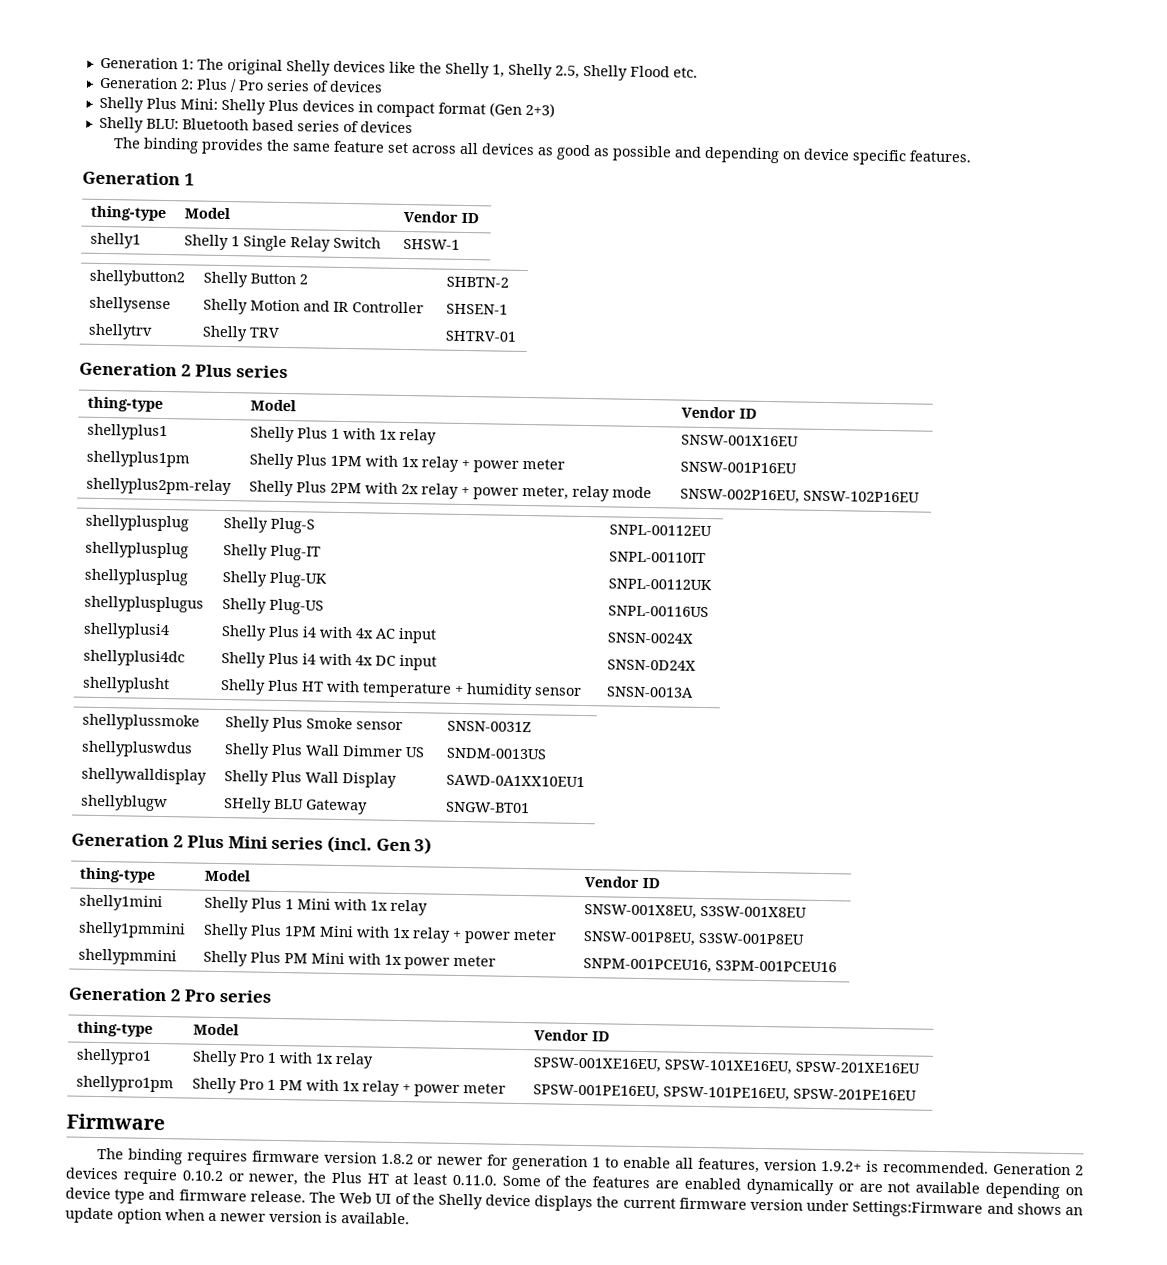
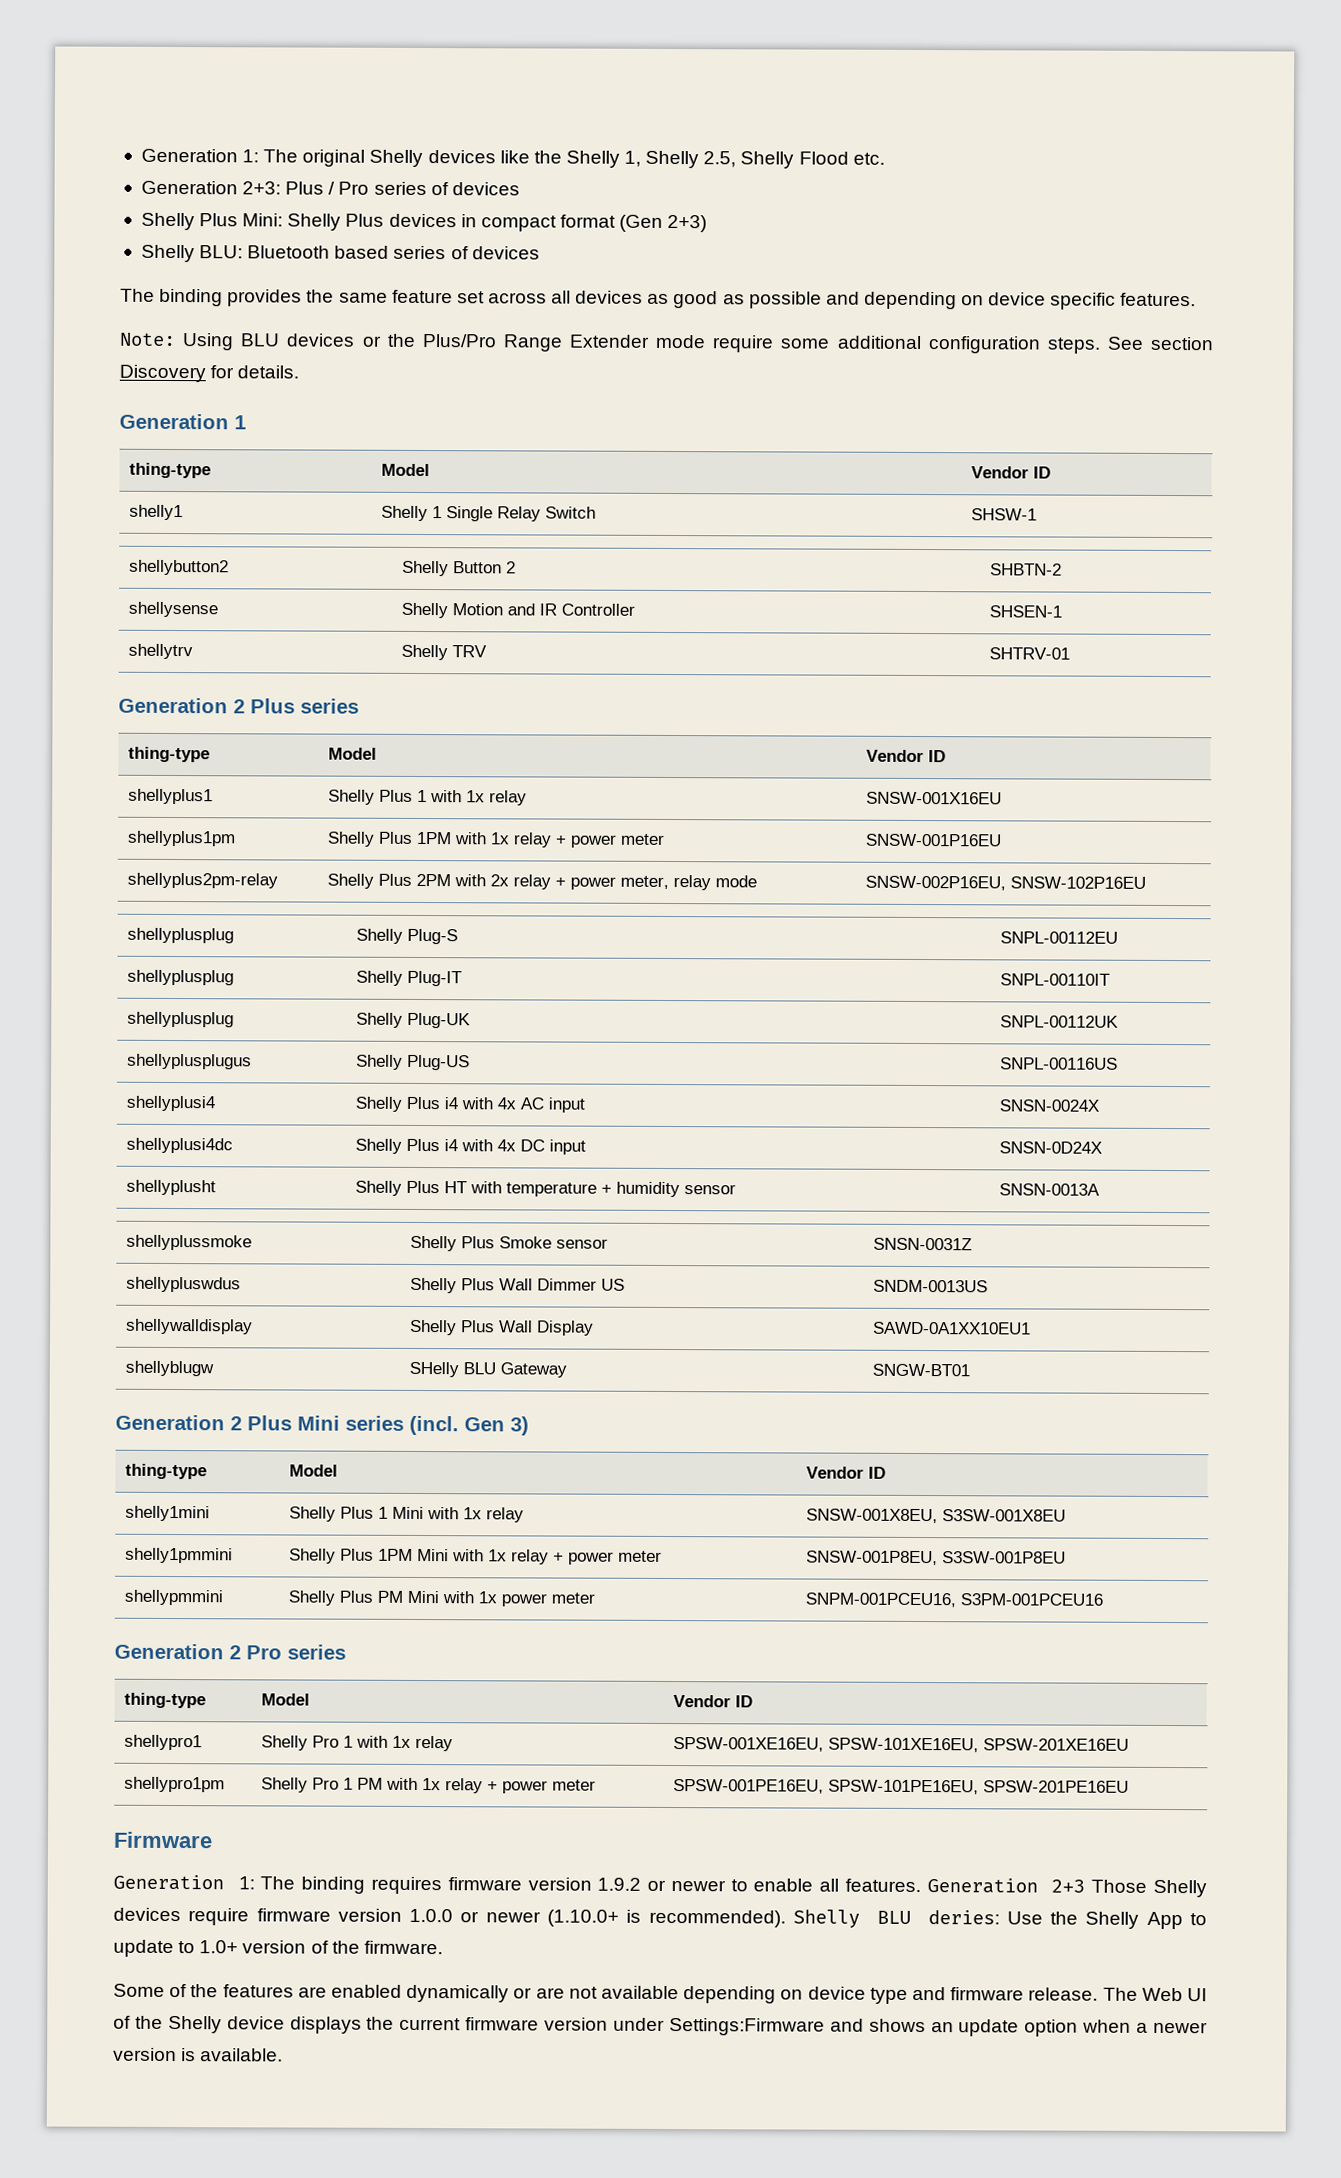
- Generation 2: Plus / Pro series of devices
+ Generation 2+3: Plus / Pro series of devices
+ Note: Using BLU devices or the Plus/Pro Range Extender mode require some additional configuration steps. See section Discovery for details.
- The binding requires firmware version 1.8.2 or newer for generation 1 to enable all features, version 1.9.2+ is recommended. Generation 2 devices require 0.10.2 or newer, the Plus HT at least 0.11.0. Some of the features are enabled dynamically or are not available depending on device type and firmware release.
+ Generation 1: The binding requires firmware version 1.9.2 or newer to enable all features. Generation 2+3 Those Shelly devices require firmware version 1.0.0 or newer (1.10.0+ is recommended). Shelly BLU deries: Use the Shelly App to update to 1.0+ version of the firmware.
+ Some of the features are enabled dynamically or are not available depending on device type and firmware release.

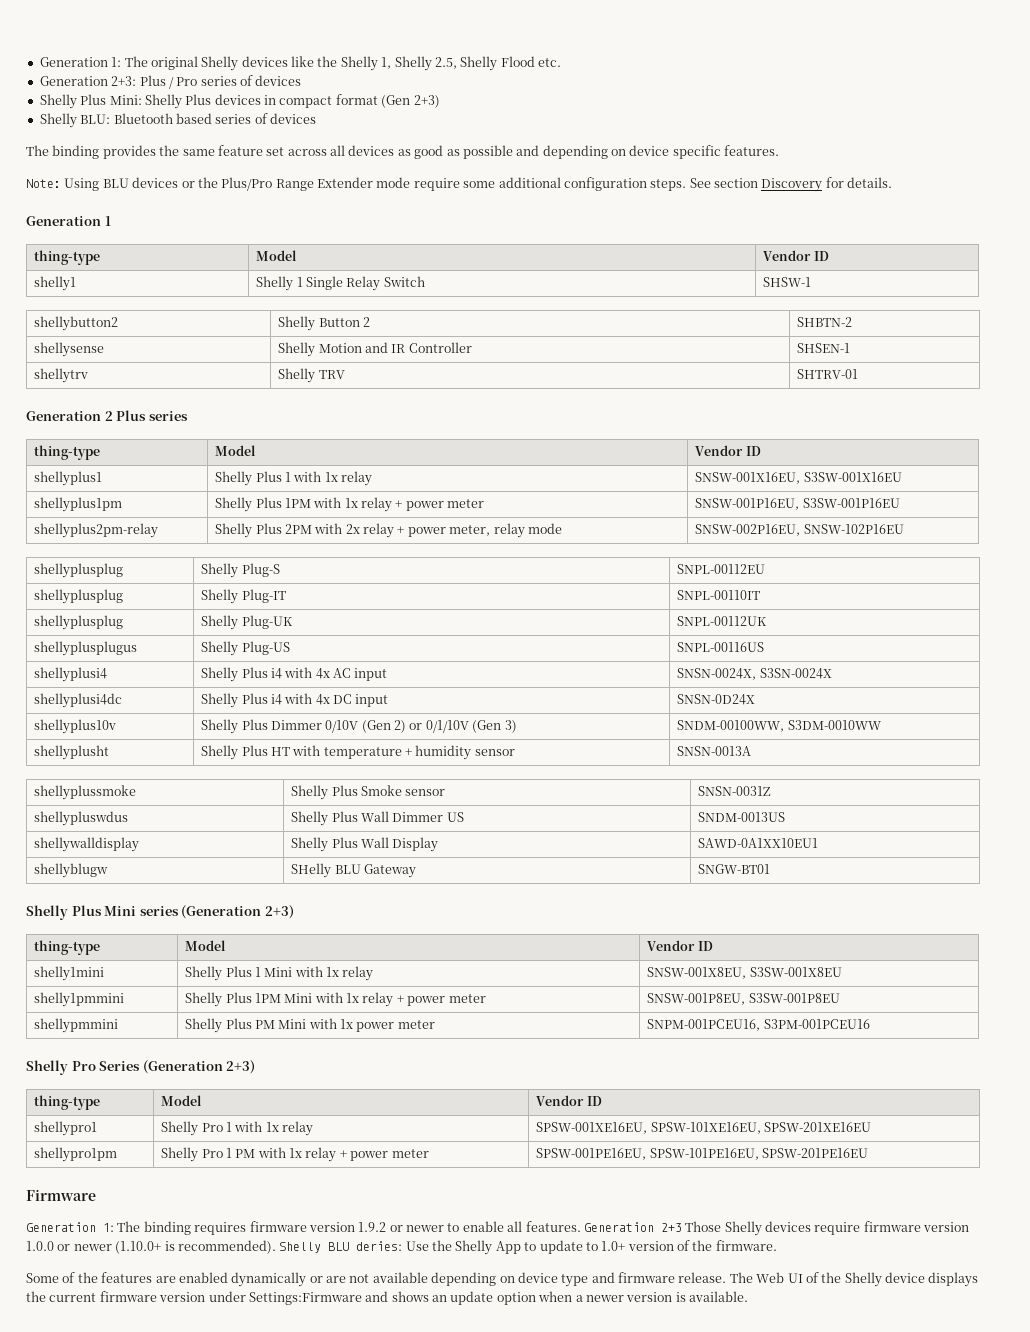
- shellyplus1 | Shelly Plus 1 with 1x relay | SNSW-001X16EU
+ shellyplus1 | Shelly Plus 1 with 1x relay | SNSW-001X16EU, S3SW-001X16EU
- shellyplus1pm | Shelly Plus 1PM with 1x relay + power meter | SNSW-001P16EU
+ shellyplus1pm | Shelly Plus 1PM with 1x relay + power meter | SNSW-001P16EU, S3SW-001P16EU
- shellyplusi4 | Shelly Plus i4 with 4x AC input | SNSN-0024X
+ shellyplusi4 | Shelly Plus i4 with 4x AC input | SNSN-0024X, S3SN-0024X
+ shellyplus10v | Shelly Plus Dimmer 0/10V (Gen 2) or 0/1/10V (Gen 3) | SNDM-00100WW, S3DM-0010WW
- Generation 2 Plus Mini series (incl. Gen 3)
+ Shelly Plus Mini series (Generation 2+3)
- Generation 2 Pro series
+ Shelly Pro Series (Generation 2+3)

